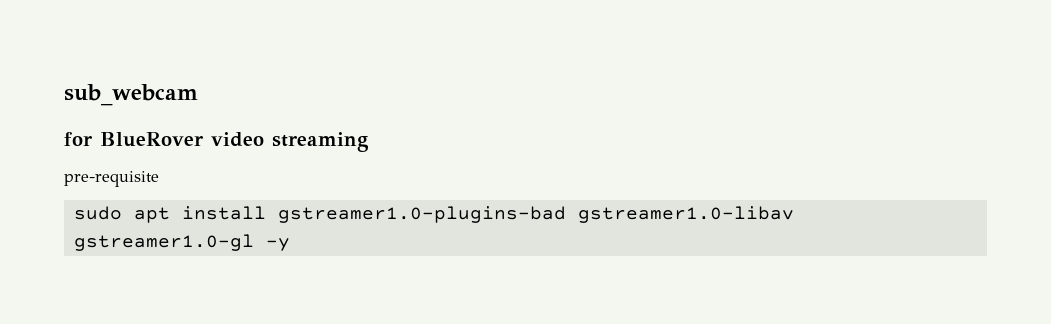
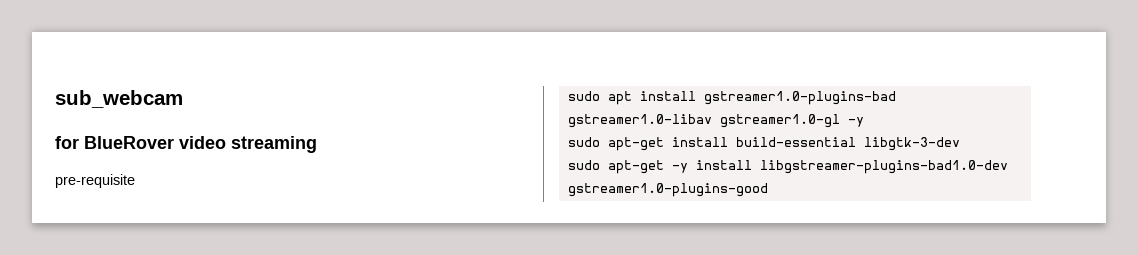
+ sudo apt-get install build-essential libgtk-3-dev
+ sudo apt-get -y install libgstreamer-plugins-bad1.0-dev gstreamer1.0-plugins-good

